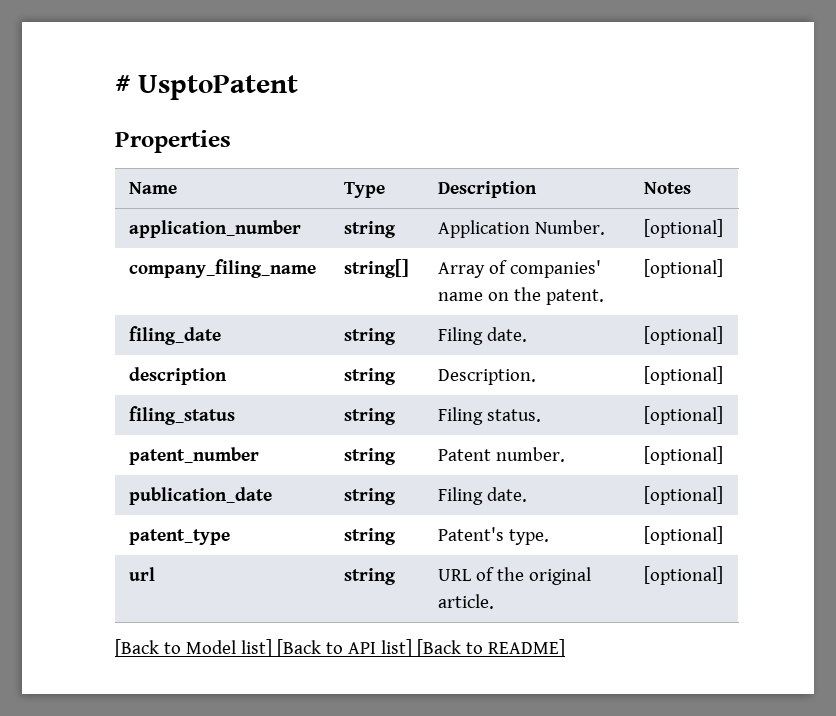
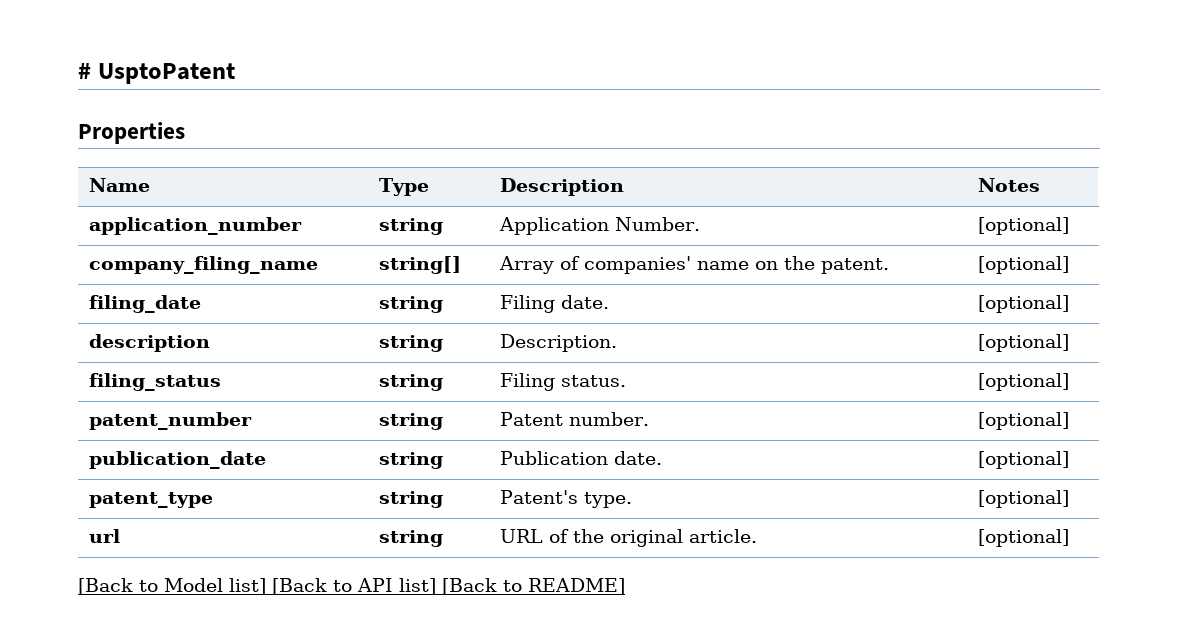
- publication_date | string | Filing date. | [optional]
+ publication_date | string | Publication date. | [optional]

